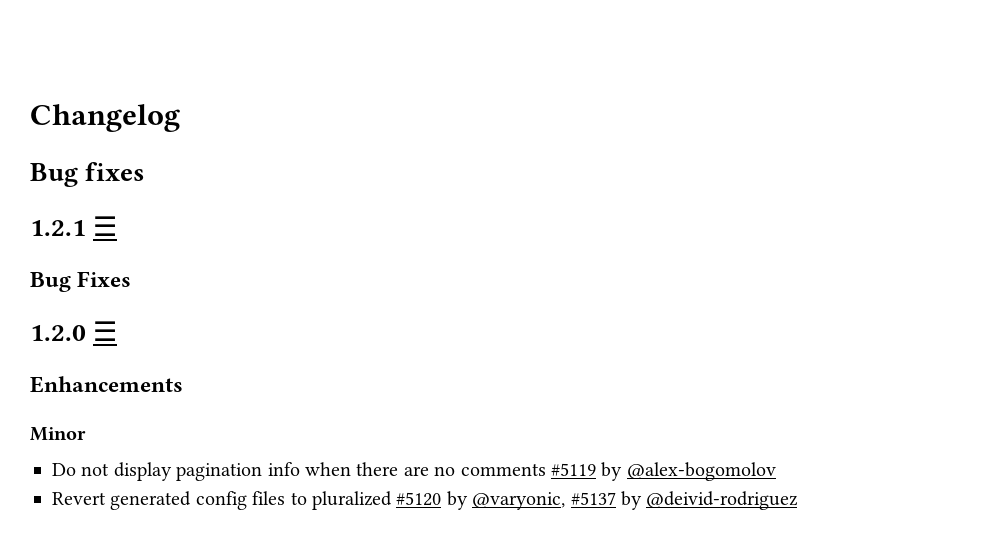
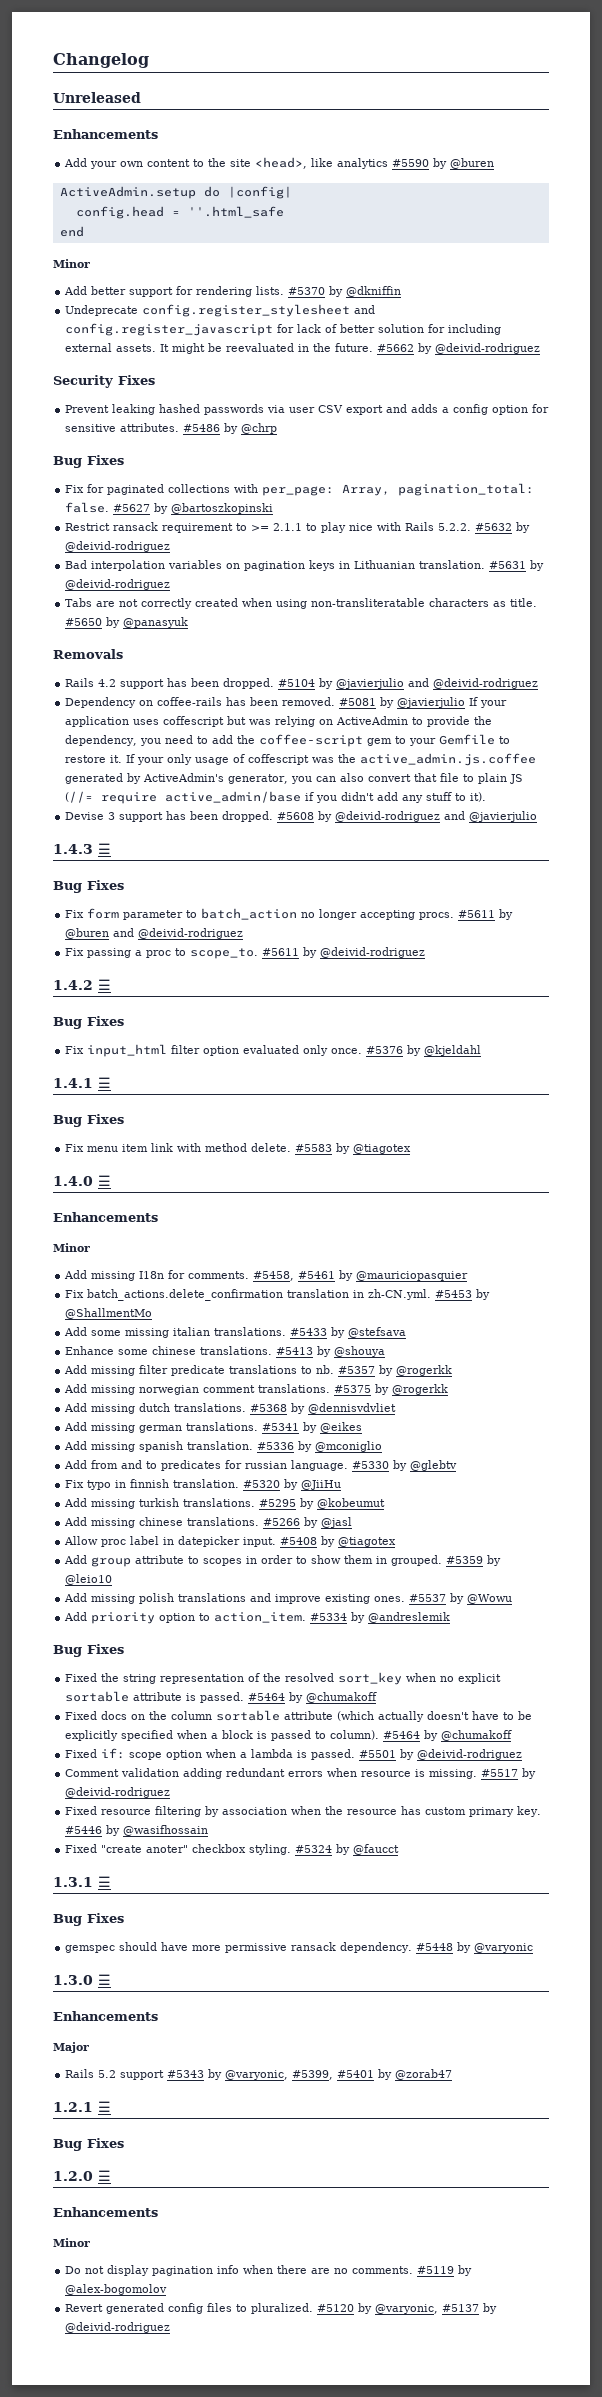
- Bug fixes
+ Unreleased
+ Enhancements
+ Add your own content to the site <head>, like analytics #5590 by @buren
+ ActiveAdmin.setup do |config|
+ config.head = ''.html_safe
+ end
+ Minor
+ Add better support for rendering lists. #5370 by @dkniffin
+ Undeprecate config.register_stylesheet and config.register_javascript for lack of better solution for including external assets. It might be reevaluated in the future. #5662 by @deivid-rodriguez
+ Security Fixes
+ Prevent leaking hashed passwords via user CSV export and adds a config option for sensitive attributes. #5486 by @chrp
+ Bug Fixes
+ Fix for paginated collections with per_page: Array, pagination_total: false. #5627 by @bartoszkopinski
+ Restrict ransack requirement to >= 2.1.1 to play nice with Rails 5.2.2. #5632 by @deivid-rodriguez
+ Bad interpolation variables on pagination keys in Lithuanian translation. #5631 by @deivid-rodriguez
+ Tabs are not correctly created when using non-transliteratable characters as title. #5650 by @panasyuk
+ Removals
+ Rails 4.2 support has been dropped. #5104 by @javierjulio and @deivid-rodriguez
+ Dependency on coffee-rails has been removed. #5081 by @javierjulio If your application uses coffescript but was relying on ActiveAdmin to provide the dependency, you need to add the coffee-script gem to your Gemfile to restore it. If your only usage of coffescript was the active_admin.js.coffee generated by ActiveAdmin's generator, you can also convert that file to plain JS (//= require active_admin/base if you didn't add any stuff to it).
+ Devise 3 support has been dropped. #5608 by @deivid-rodriguez and @javierjulio
+ 1.4.3 ☰
+ Bug Fixes
+ Fix form parameter to batch_action no longer accepting procs. #5611 by @buren and @deivid-rodriguez
+ Fix passing a proc to scope_to. #5611 by @deivid-rodriguez
+ 1.4.2 ☰
+ Bug Fixes
+ Fix input_html filter option evaluated only once. #5376 by @kjeldahl
+ 1.4.1 ☰
+ Bug Fixes
+ Fix menu item link with method delete. #5583 by @tiagotex
+ 1.4.0 ☰
+ Enhancements
+ Minor
+ Add missing I18n for comments. #5458, #5461 by @mauriciopasquier
+ Fix batch_actions.delete_confirmation translation in zh-CN.yml. #5453 by @ShallmentMo
+ Add some missing italian translations. #5433 by @stefsava
+ Enhance some chinese translations. #5413 by @shouya
+ Add missing filter predicate translations to nb. #5357 by @rogerkk
+ Add missing norwegian comment translations. #5375 by @rogerkk
+ Add missing dutch translations. #5368 by @dennisvdvliet
+ Add missing german translations. #5341 by @eikes
+ Add missing spanish translation. #5336 by @mconiglio
+ Add from and to predicates for russian language. #5330 by @glebtv
+ Fix typo in finnish translation. #5320 by @JiiHu
+ Add missing turkish translations. #5295 by @kobeumut
+ Add missing chinese translations. #5266 by @jasl
+ Allow proc label in datepicker input. #5408 by @tiagotex
+ Add group attribute to scopes in order to show them in grouped. #5359 by @leio10
+ Add missing polish translations and improve existing ones. #5537 by @Wowu
+ Add priority option to action_item. #5334 by @andreslemik
+ Bug Fixes
+ Fixed the string representation of the resolved sort_key when no explicit sortable attribute is passed. #5464 by @chumakoff
+ Fixed docs on the column sortable attribute (which actually doesn't have to be explicitly specified when a block is passed to column). #5464 by @chumakoff
+ Fixed if: scope option when a lambda is passed. #5501 by @deivid-rodriguez
+ Comment validation adding redundant errors when resource is missing. #5517 by @deivid-rodriguez
+ Fixed resource filtering by association when the resource has custom primary key. #5446 by @wasifhossain
+ Fixed "create anoter" checkbox styling. #5324 by @faucct
+ 1.3.1 ☰
+ Bug Fixes
+ gemspec should have more permissive ransack dependency. #5448 by @varyonic
+ 1.3.0 ☰
+ Enhancements
+ Major
+ Rails 5.2 support #5343 by @varyonic, #5399, #5401 by @zorab47
- Do not display pagination info when there are no comments #5119 by @alex-bogomolov
+ Do not display pagination info when there are no comments. #5119 by @alex-bogomolov
- Revert generated config files to pluralized #5120 by @varyonic, #5137 by @deivid-rodriguez
+ Revert generated config files to pluralized. #5120 by @varyonic, #5137 by @deivid-rodriguez

